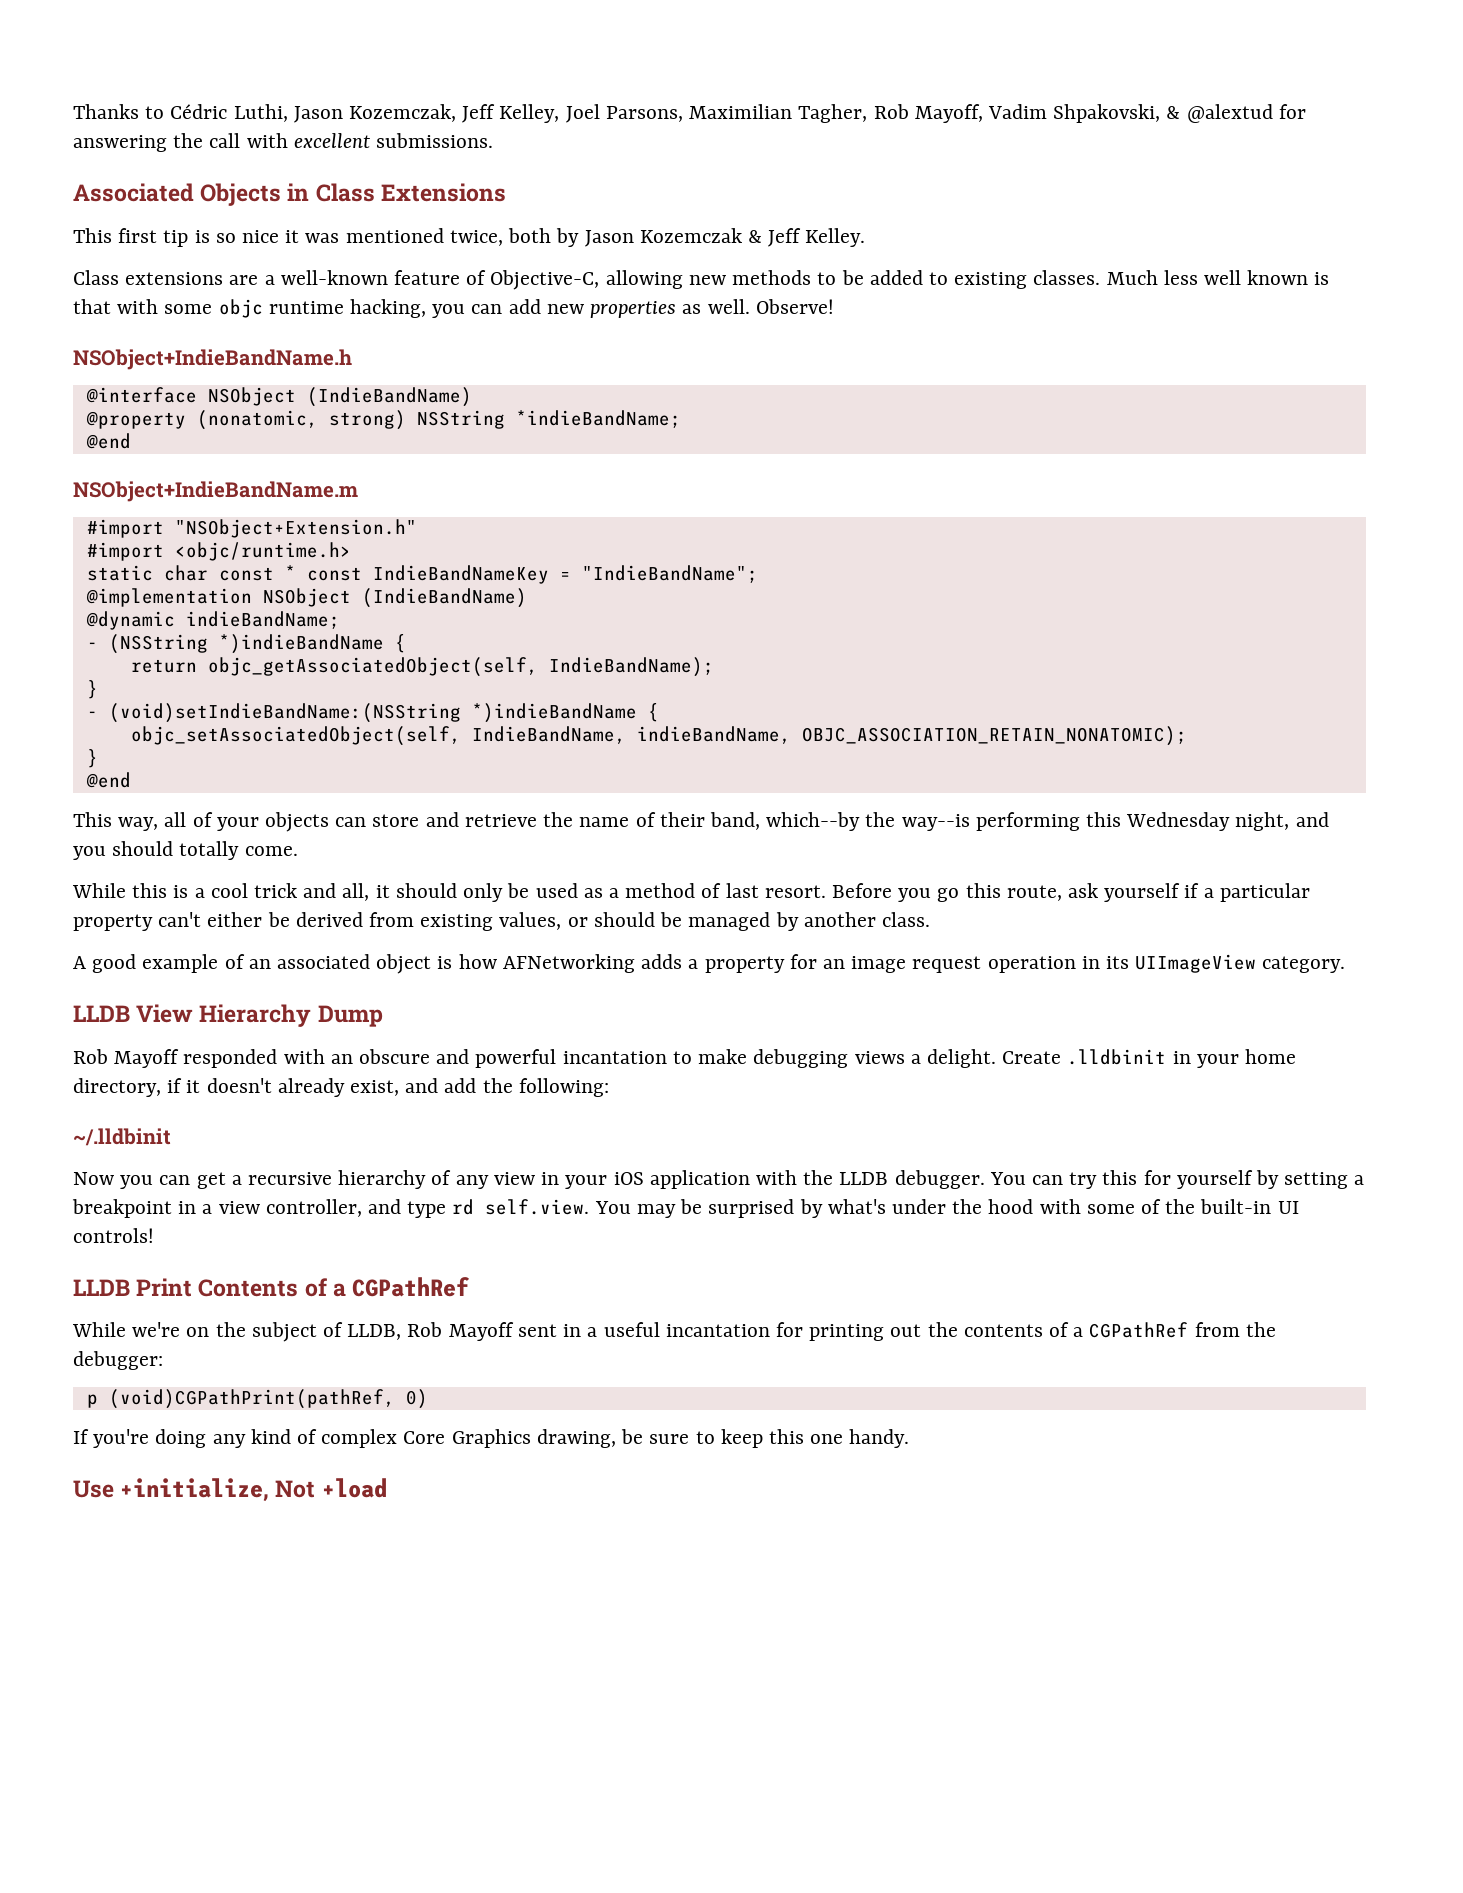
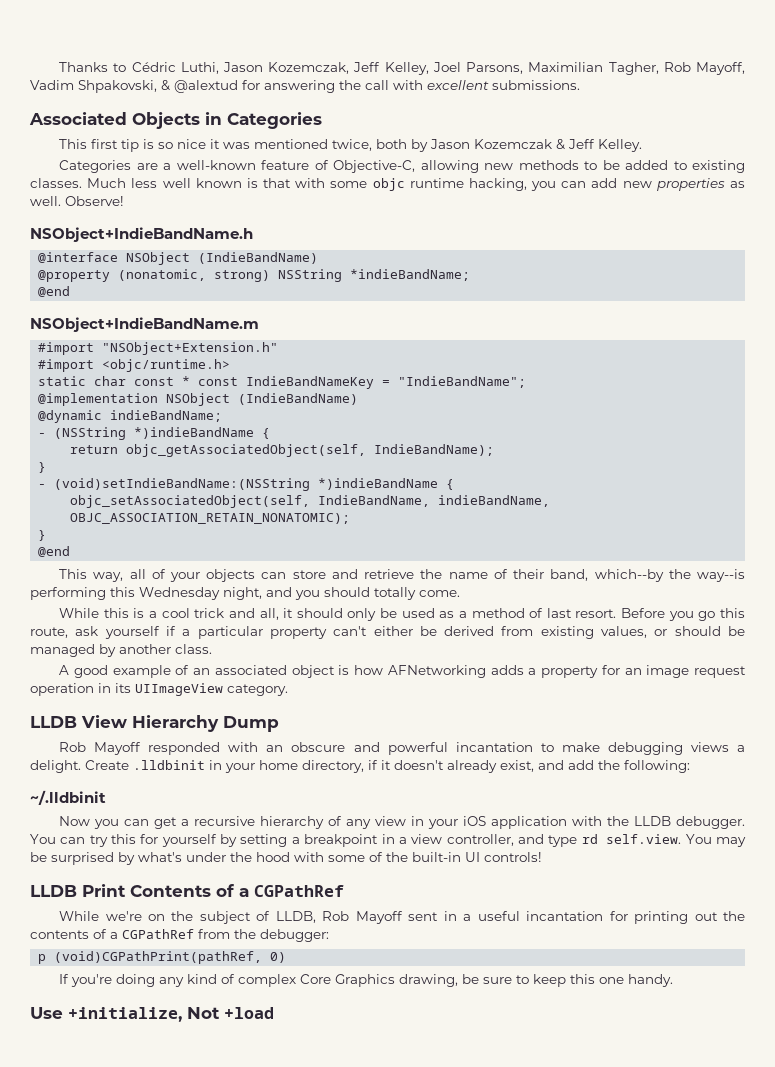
- Associated Objects in Class Extensions
+ Associated Objects in Categories
- Class extensions are a well-known feature of Objective-C, allowing new methods to be added to existing classes.
+ Categories are a well-known feature of Objective-C, allowing new methods to be added to existing classes.

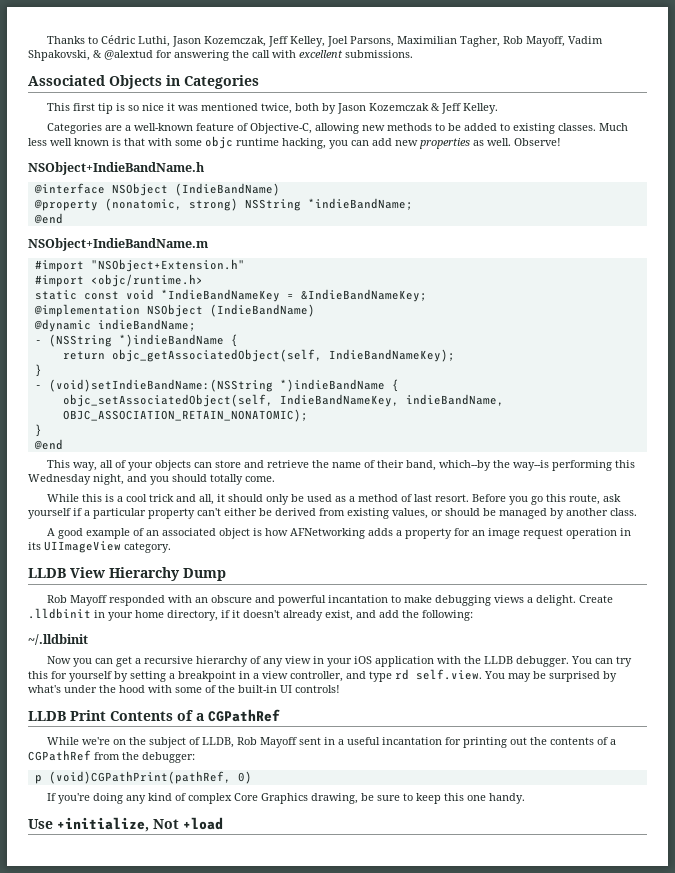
- static char const * const IndieBandNameKey = "IndieBandName";
+ static const void *IndieBandNameKey = &IndieBandNameKey;
- return objc_getAssociatedObject(self, IndieBandName);
+ return objc_getAssociatedObject(self, IndieBandNameKey);
- objc_setAssociatedObject(self, IndieBandName, indieBandName, OBJC_ASSOCIATION_RETAIN_NONATOMIC);
+ objc_setAssociatedObject(self, IndieBandNameKey, indieBandName, OBJC_ASSOCIATION_RETAIN_NONATOMIC);

